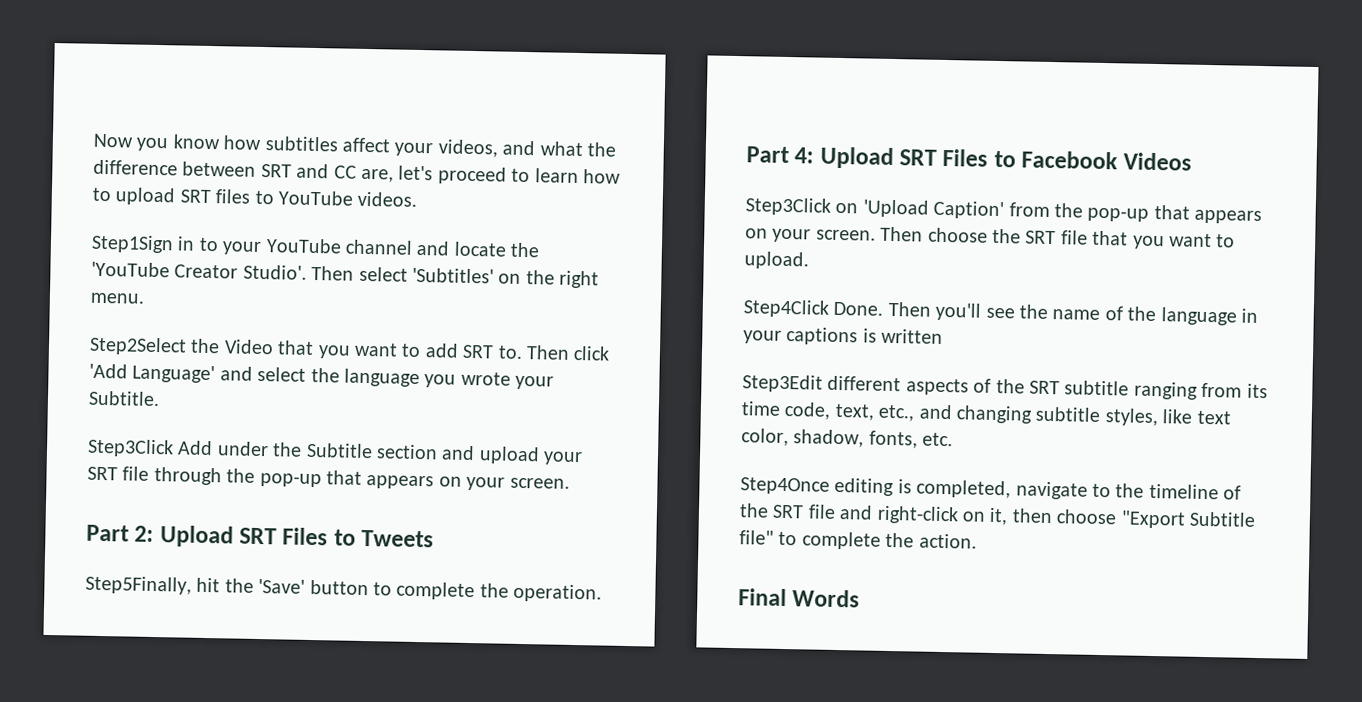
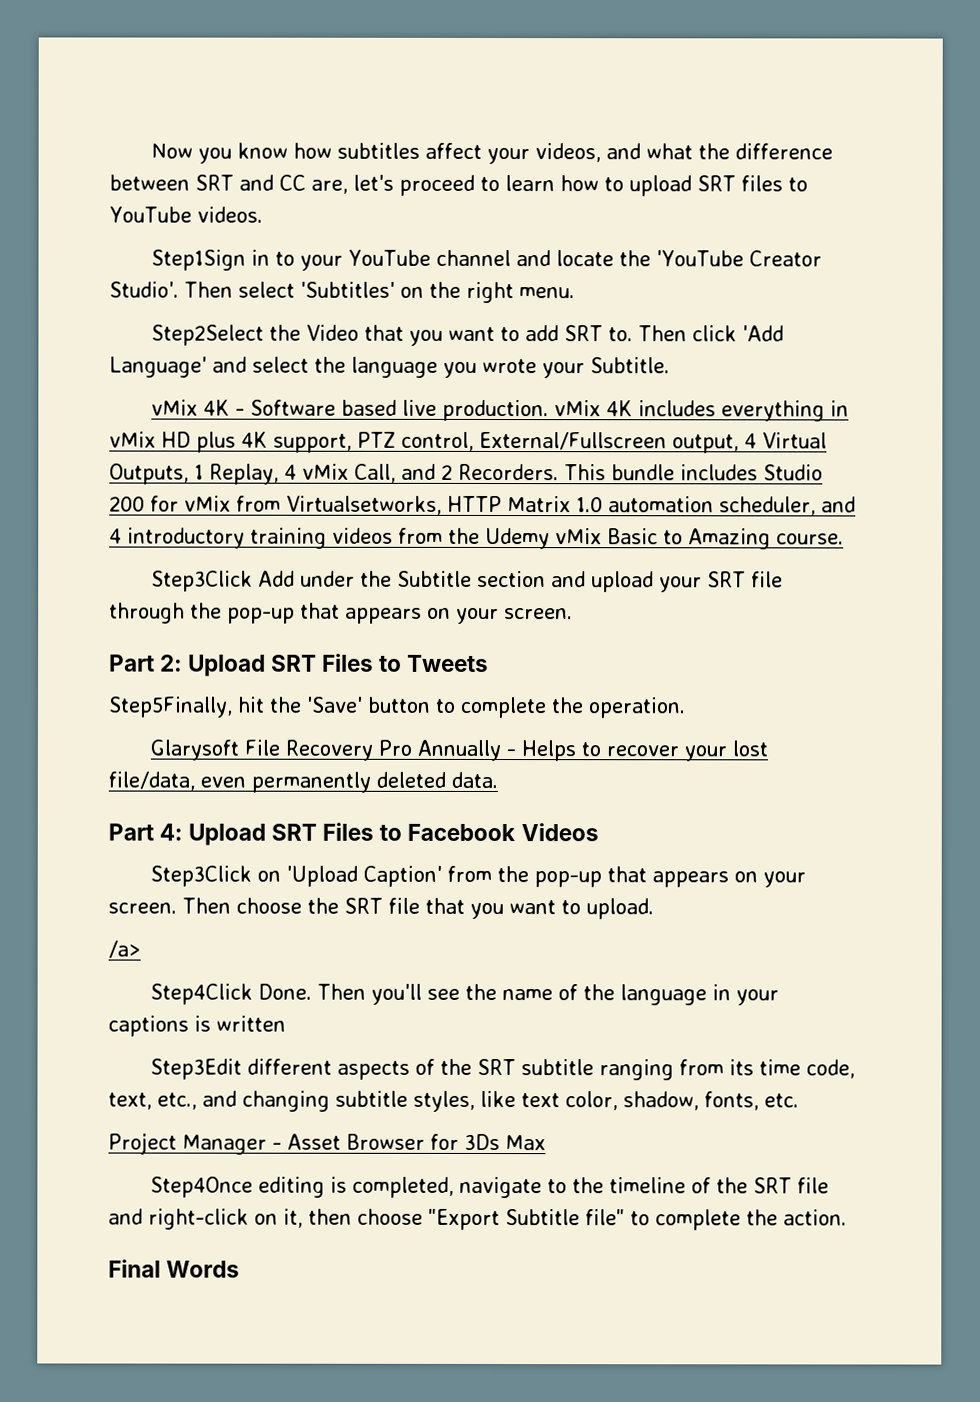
+ vMix 4K - Software based live production. vMix 4K includes everything in vMix HD plus 4K support, PTZ control, External/Fullscreen output, 4 Virtual Outputs, 1 Replay, 4 vMix Call, and 2 Recorders. This bundle includes Studio 200 for vMix from Virtualsetworks, HTTP Matrix 1.0 automation scheduler, and 4 introductory training videos from the Udemy vMix Basic to Amazing course.
+ Glarysoft File Recovery Pro Annually - Helps to recover your lost file/data, even permanently deleted data.
+ /a>
+ Project Manager - Asset Browser for 3Ds Max

